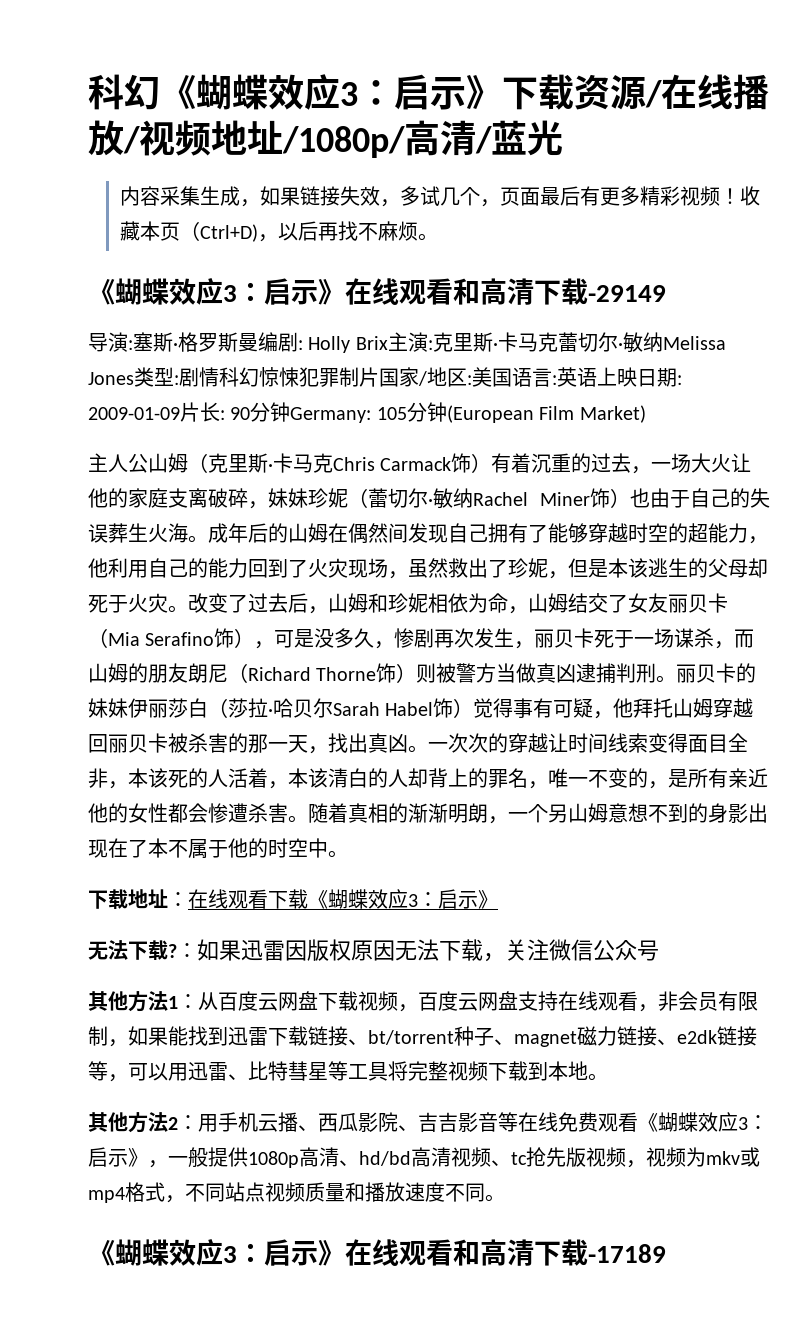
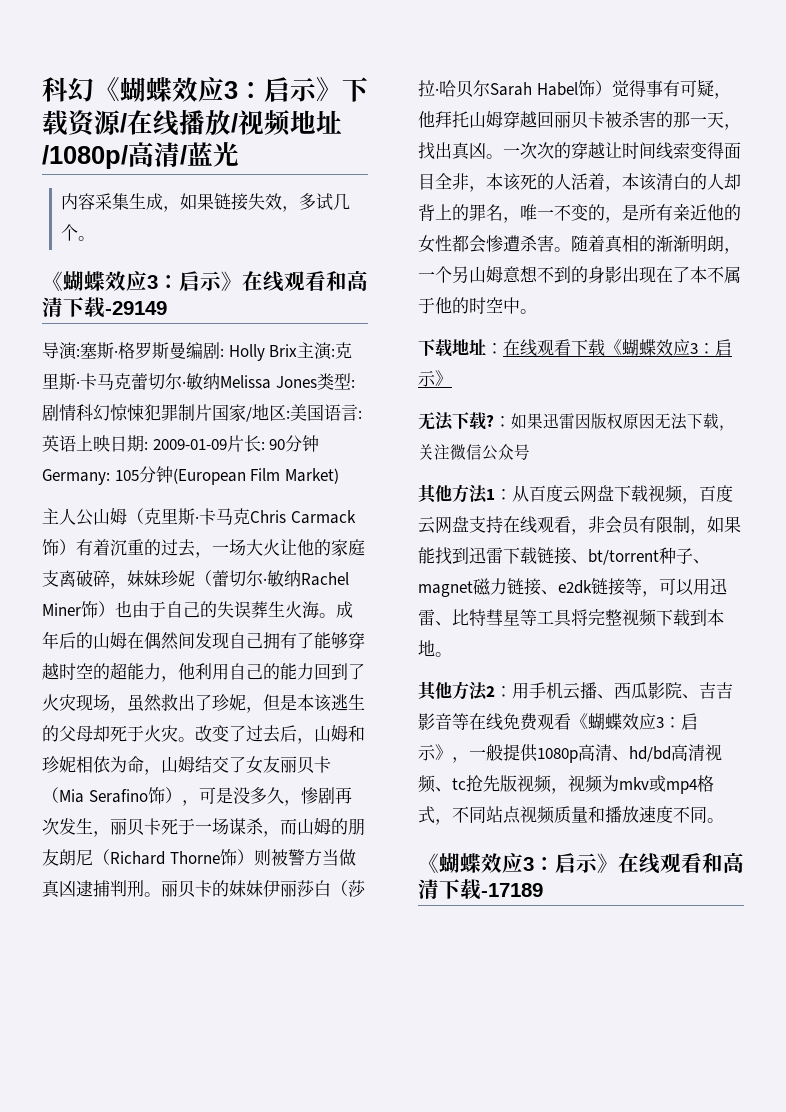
- 内容采集生成，如果链接失效，多试几个，页面最后有更多精彩视频！收藏本页（Ctrl+D)，以后再找不麻烦。
+ 内容采集生成，如果链接失效，多试几个。

